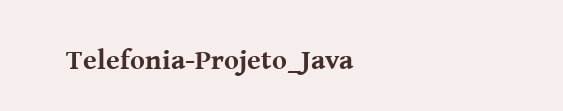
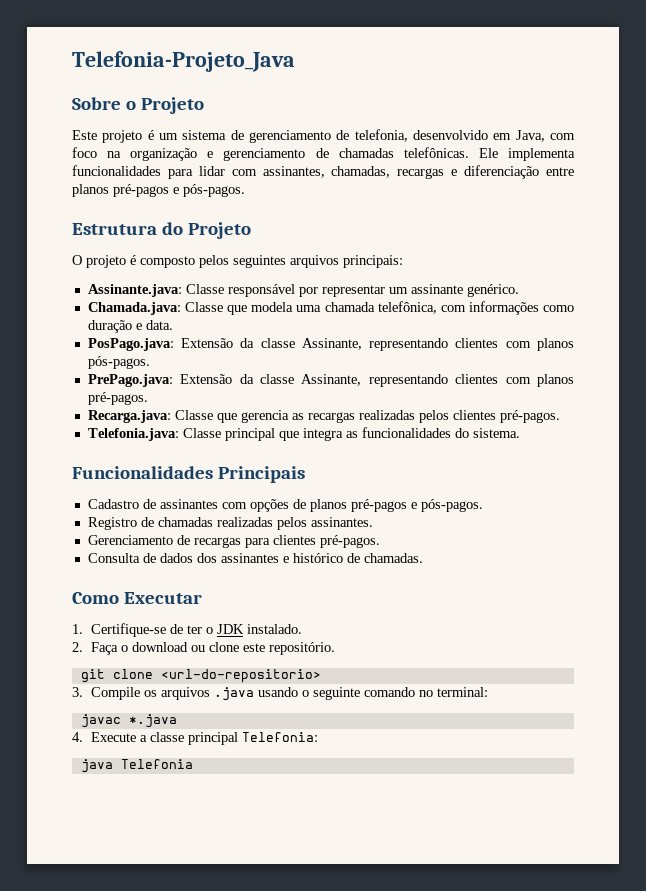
+ Sobre o Projeto
+ Este projeto é um sistema de gerenciamento de telefonia, desenvolvido em Java, com foco na organização e gerenciamento de chamadas telefônicas. Ele implementa funcionalidades para lidar com assinantes, chamadas, recargas e diferenciação entre planos pré-pagos e pós-pagos.
+ Estrutura do Projeto
+ O projeto é composto pelos seguintes arquivos principais:
+ Assinante.java: Classe responsável por representar um assinante genérico.
+ Chamada.java: Classe que modela uma chamada telefônica, com informações como duração e data.
+ PosPago.java: Extensão da classe Assinante, representando clientes com planos pós-pagos.
+ PrePago.java: Extensão da classe Assinante, representando clientes com planos pré-pagos.
+ Recarga.java: Classe que gerencia as recargas realizadas pelos clientes pré-pagos.
+ Telefonia.java: Classe principal que integra as funcionalidades do sistema.
+ Funcionalidades Principais
+ Cadastro de assinantes com opções de planos pré-pagos e pós-pagos.
+ Registro de chamadas realizadas pelos assinantes.
+ Gerenciamento de recargas para clientes pré-pagos.
+ Consulta de dados dos assinantes e histórico de chamadas.
+ Como Executar
+ 1. Certifique-se de ter o JDK instalado.
+ 2. Faça o download ou clone este repositório.
+ git clone <url-do-repositorio>
+ 3. Compile os arquivos .java usando o seguinte comando no terminal:
+ javac *.java
+ 4. Execute a classe principal Telefonia:
+ java Telefonia

